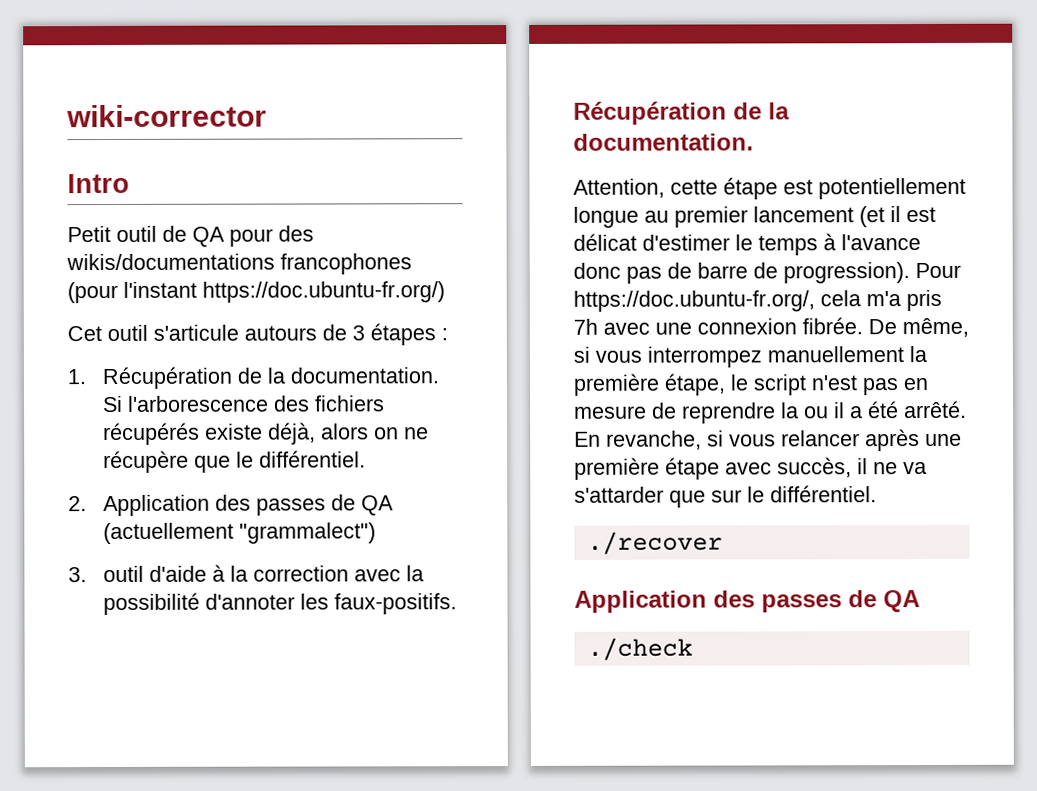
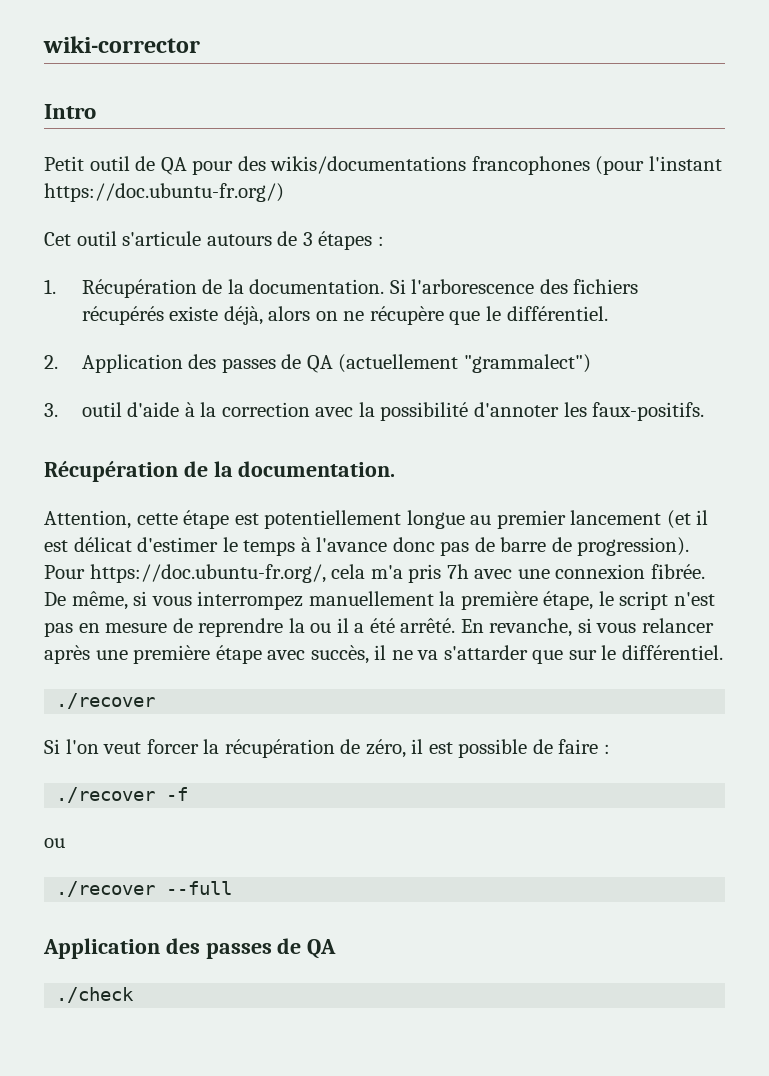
+ Si l'on veut forcer la récupération de zéro, il est possible de faire :
+ ./recover -f
+ ou
+ ./recover --full

